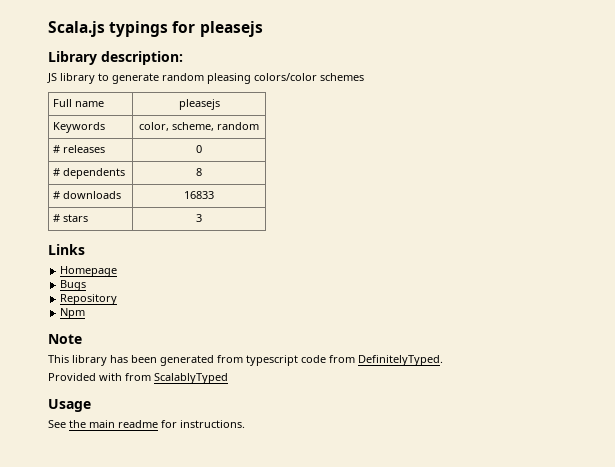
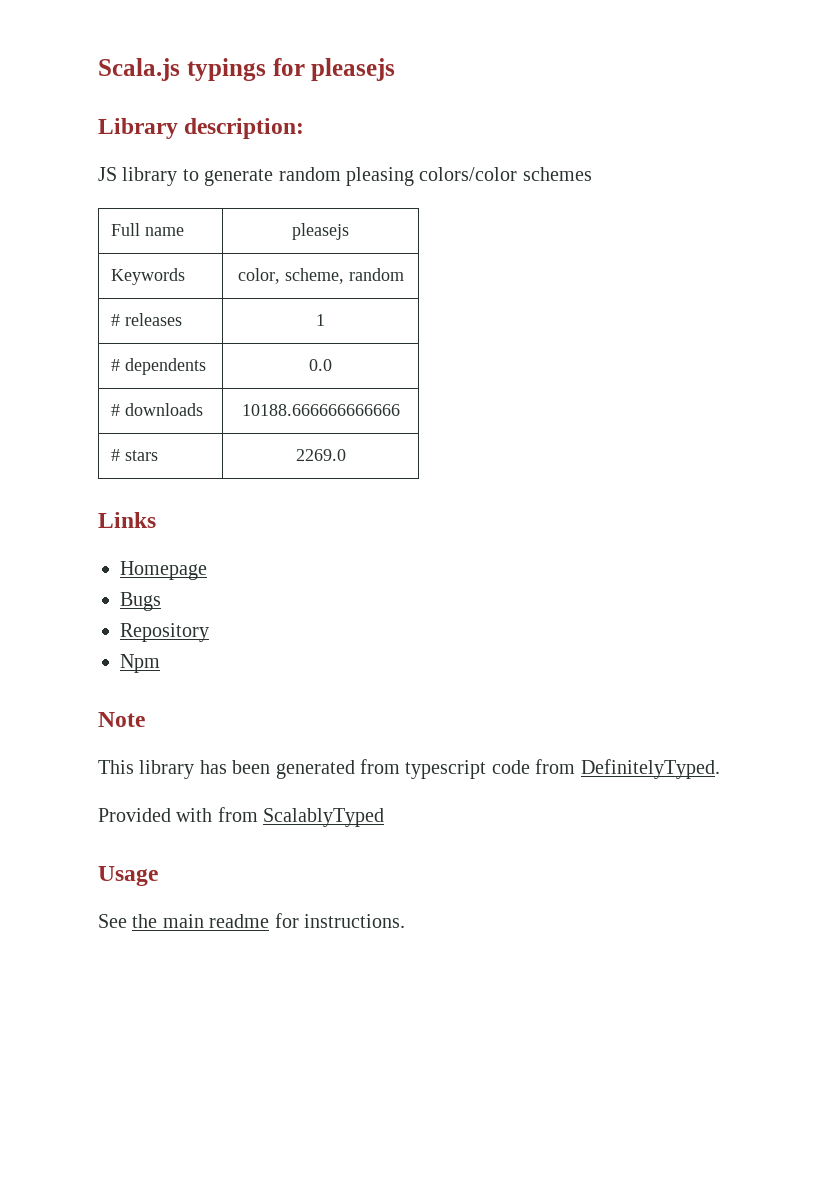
- # releases | 0
+ # releases | 1
- # dependents | 8
+ # dependents | 0.0
- # downloads | 16833
+ # downloads | 10188.666666666666
- # stars | 3
+ # stars | 2269.0

